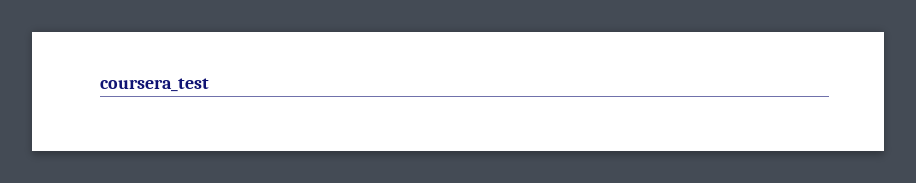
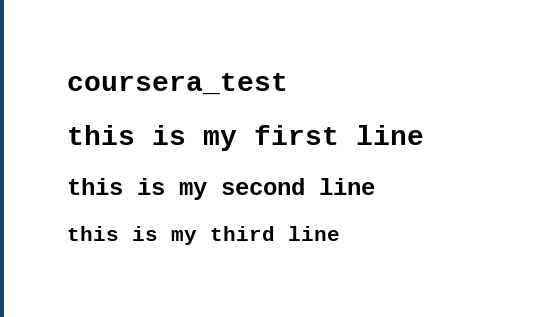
+ this is my first line
+ this is my second line
+ this is my third line

